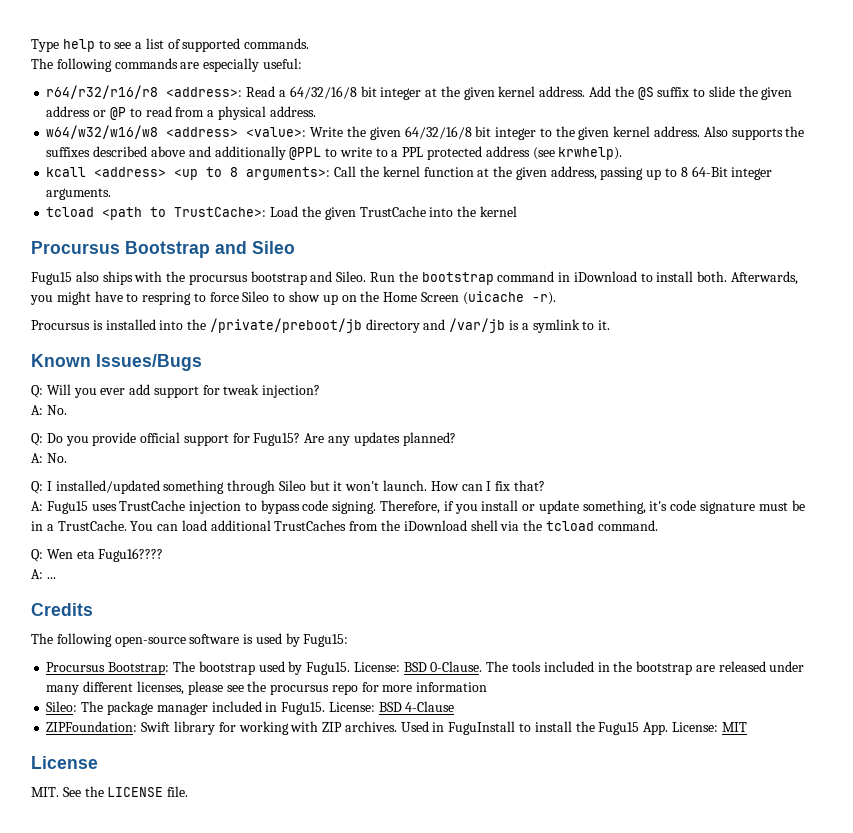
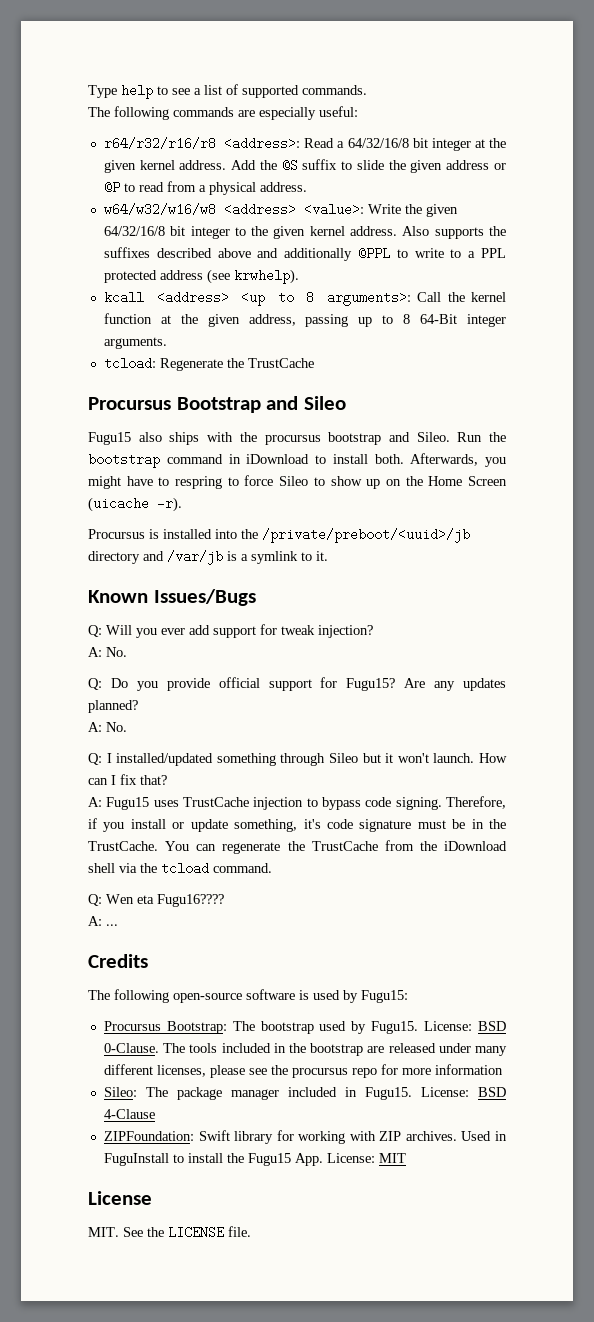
- tcload <path to TrustCache>: Load the given TrustCache into the kernel
+ tcload: Regenerate the TrustCache
- Procursus is installed into the /private/preboot/jb directory and /var/jb is a symlink to it.
+ Procursus is installed into the /private/preboot/<uuid>/jb directory and /var/jb is a symlink to it.
- Therefore, if you install or update something, it's code signature must be in a TrustCache.
+ Therefore, if you install or update something, it's code signature must be in the TrustCache.
- You can load additional TrustCaches from the iDownload shell via the tcload command.
+ You can regenerate the TrustCache from the iDownload shell via the tcload command.

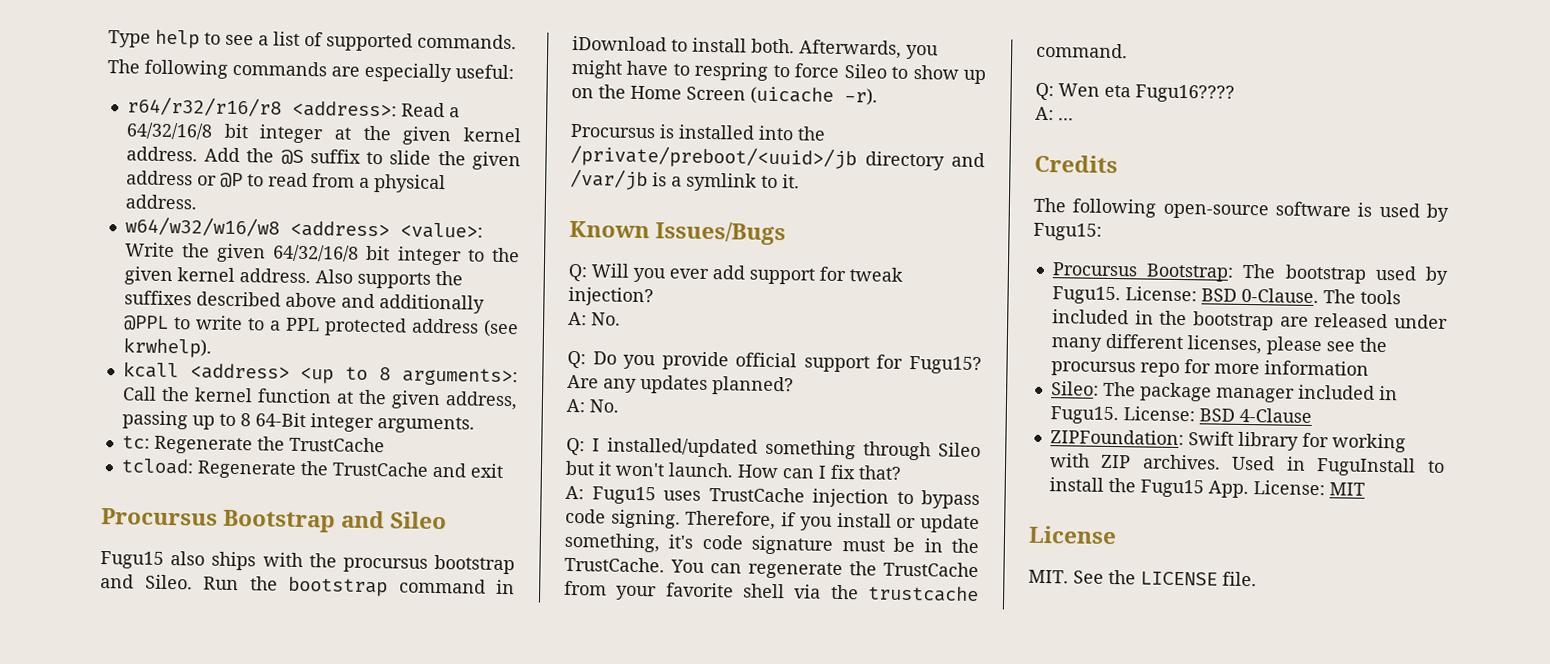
+ tc: Regenerate the TrustCache
- tcload: Regenerate the TrustCache
+ tcload: Regenerate the TrustCache and exit
- You can regenerate the TrustCache from the iDownload shell via the tcload command.
+ You can regenerate the TrustCache from your favorite shell via the trustcache command.

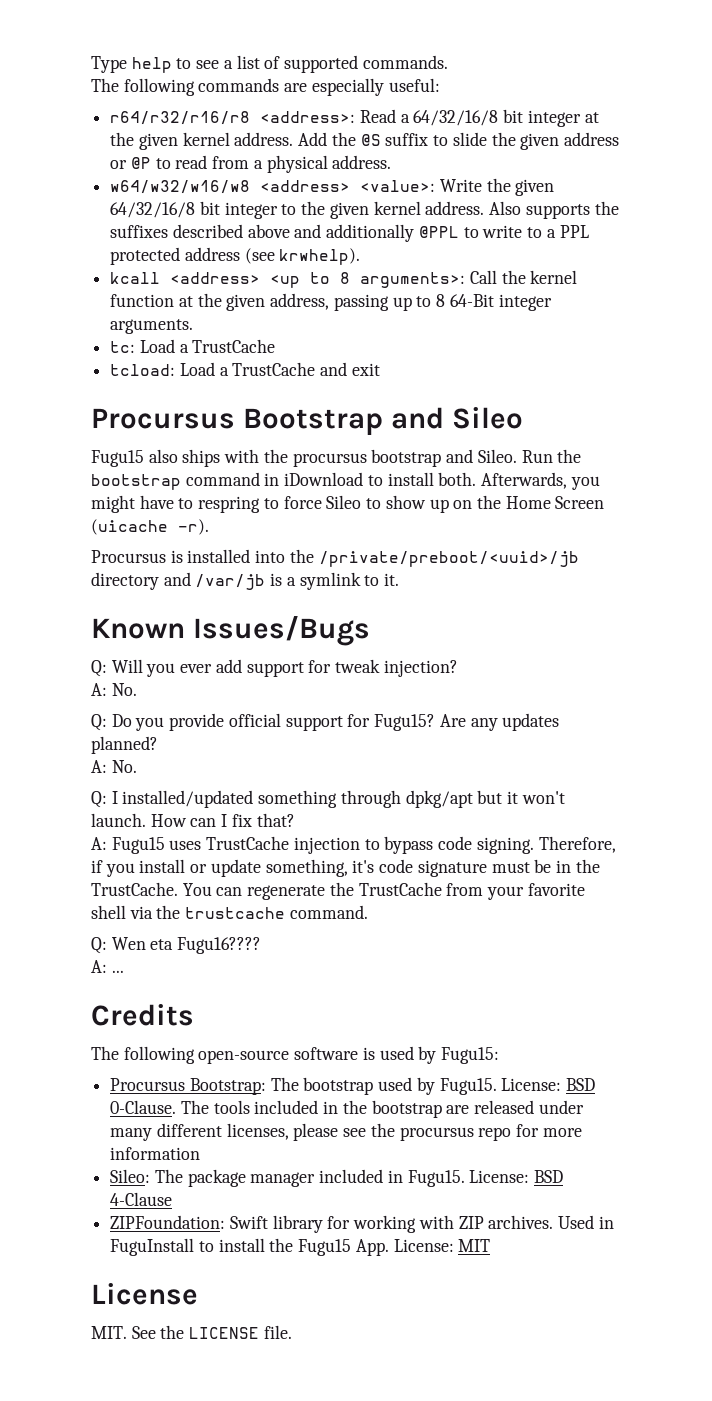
- tc: Regenerate the TrustCache
+ tc: Load a TrustCache
- tcload: Regenerate the TrustCache and exit
+ tcload: Load a TrustCache and exit
- Q: I installed/updated something through Sileo but it won't launch.
+ Q: I installed/updated something through dpkg/apt but it won't launch.

